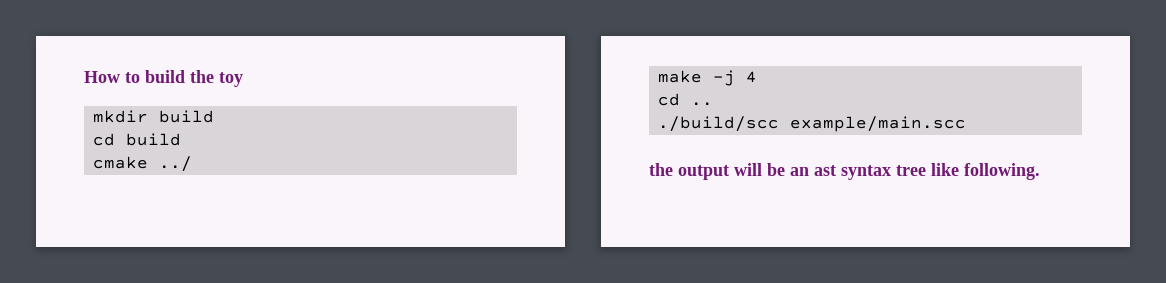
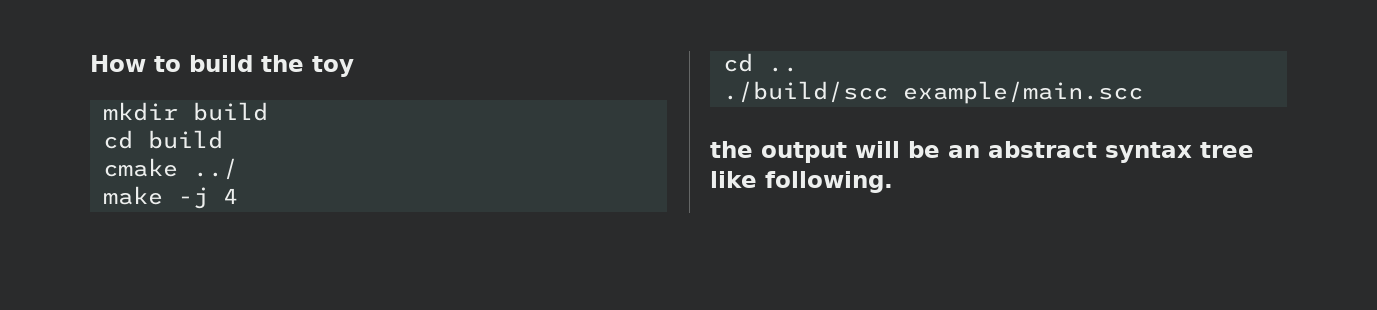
- the output will be an ast syntax tree like following.
+ the output will be an abstract syntax tree like following.

